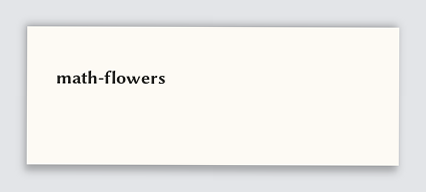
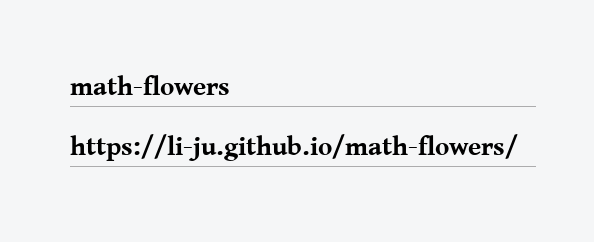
+ https://li-ju.github.io/math-flowers/

